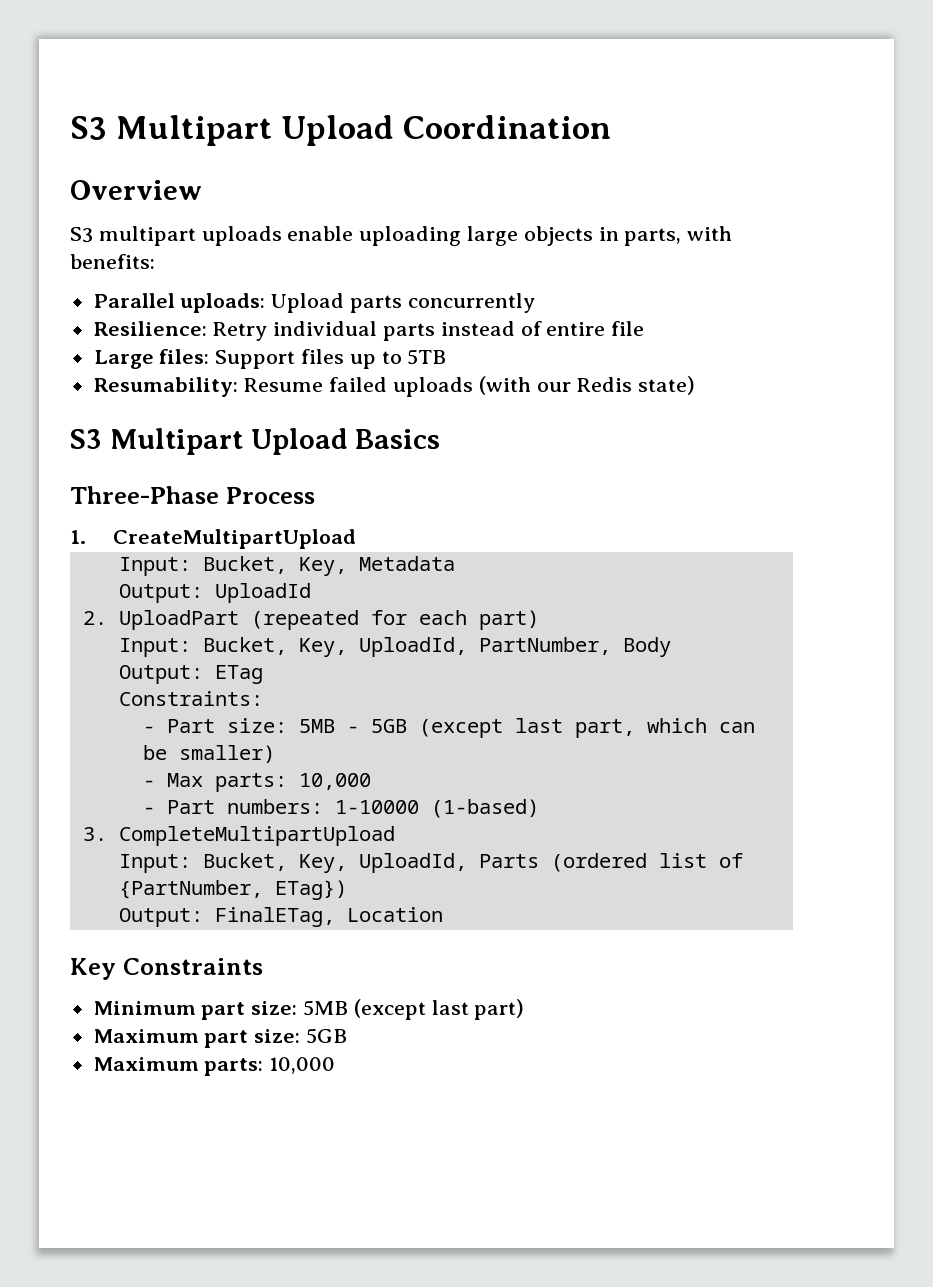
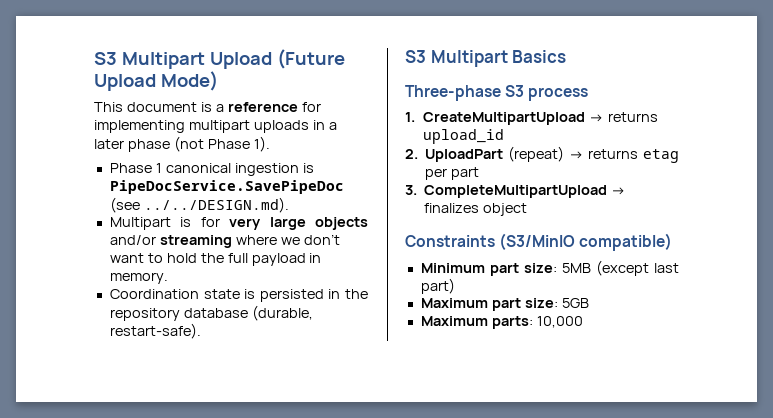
- S3 Multipart Upload Coordination
- Overview
- S3 multipart uploads enable uploading large objects in parts, with benefits:
- Parallel uploads: Upload parts concurrently
- Resilience: Retry individual parts instead of entire file
- Large files: Support files up to 5TB
- Resumability: Resume failed uploads (with our Redis state)
- S3 Multipart Upload Basics
+ S3 Multipart Upload (Future Upload Mode)
+ This document is a reference for implementing multipart uploads in a later phase (not Phase 1).
+ Phase 1 canonical ingestion is PipeDocService.SavePipeDoc (see ../../DESIGN.md).
+ Multipart is for very large objects and/or streaming where we don’t want to hold the full payload in memory.
+ Coordination state is persisted in the repository database (durable, restart-safe).
+ S3 Multipart Basics
- Three-Phase Process
+ Three-phase S3 process
- 1. CreateMultipartUpload
- Input: Bucket, Key, Metadata
- Output: UploadId
- 2. UploadPart (repeated for each part)
- Input: Bucket, Key, UploadId, PartNumber, Body
- Output: ETag
- Constraints:
- - Part size: 5MB - 5GB (except last part, which can be smaller)
- - Max parts: 10,000
- - Part numbers: 1-10000 (1-based)
- 3. CompleteMultipartUpload
- Input: Bucket, Key, UploadId, Parts (ordered list of {PartNumber, ETag})
- Output: FinalETag, Location
- Key Constraints
+ 1. CreateMultipartUpload → returns upload_id
+ 2. UploadPart (repeat) → returns etag per part
+ 3. CompleteMultipartUpload → finalizes object
+ Constraints (S3/MinIO compatible)

